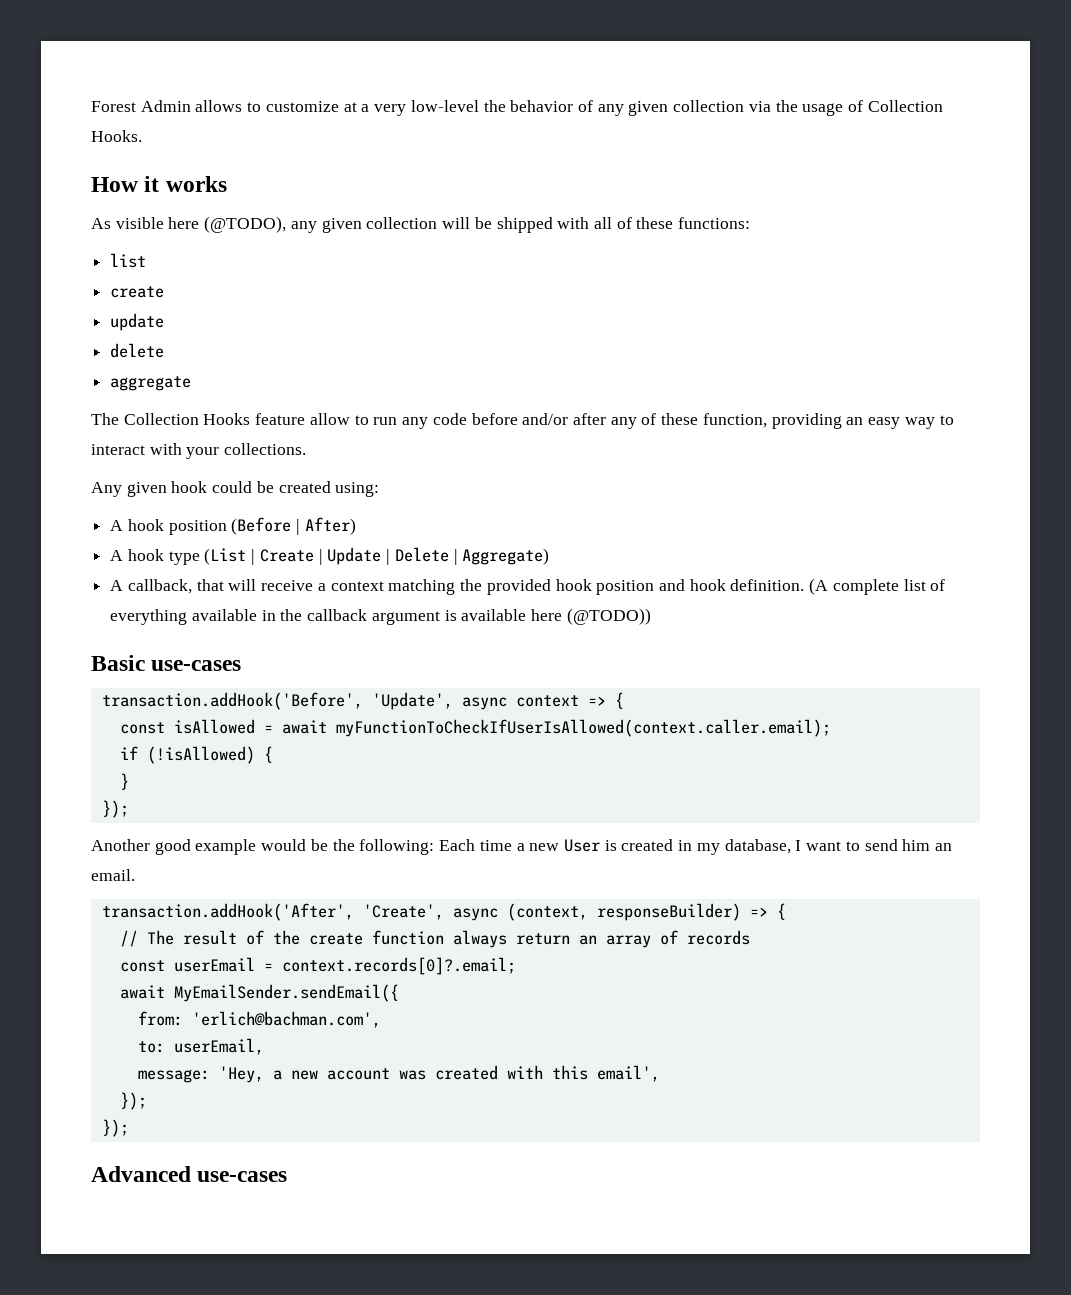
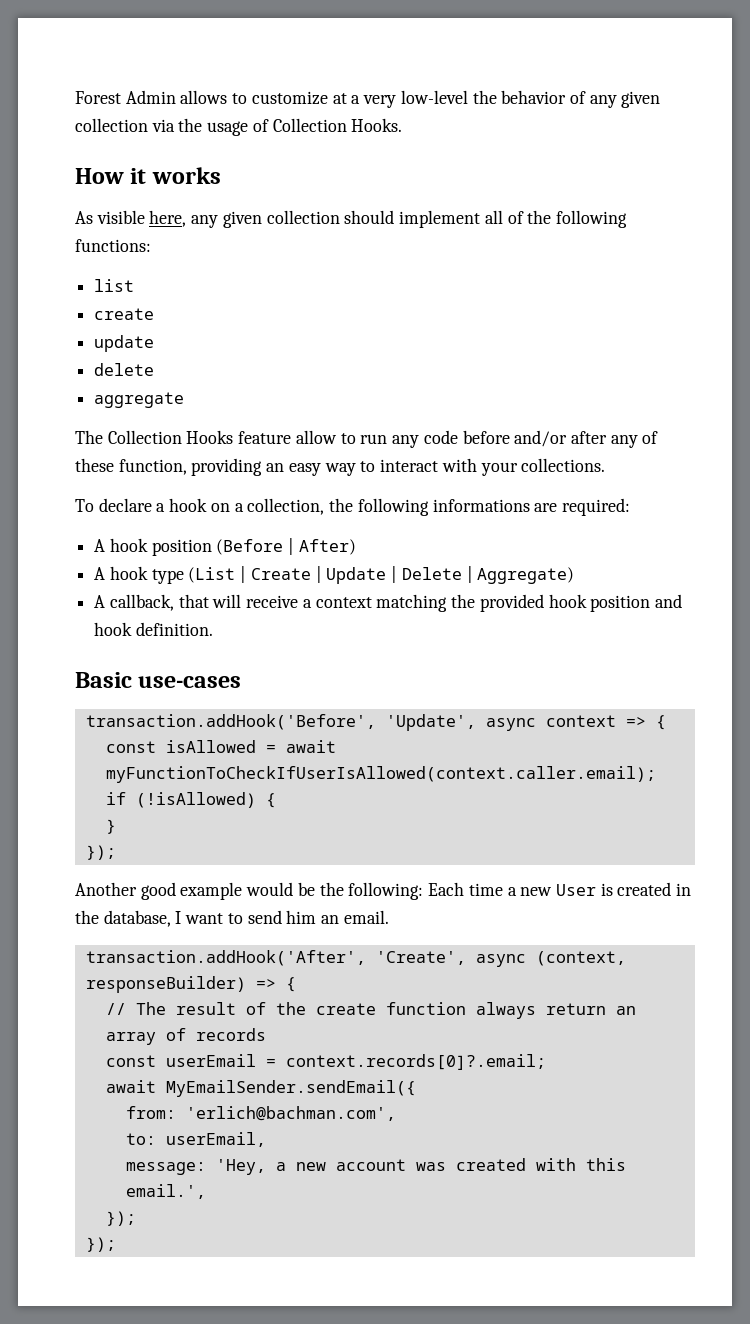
- As visible here (@TODO), any given collection will be shipped with all of these functions:
+ As visible here, any given collection should implement all of the following functions:
- Any given hook could be created using:
+ To declare a hook on a collection, the following informations are required:
- (A complete list of everything available in the callback argument is available here (@TODO))
- Another good example would be the following: Each time a new User is created in my database, I want to send him an email.
+ Another good example would be the following: Each time a new User is created in the database, I want to send him an email.
- message: 'Hey, a new account was created with this email',
+ message: 'Hey, a new account was created with this email.',
- Advanced use-cases

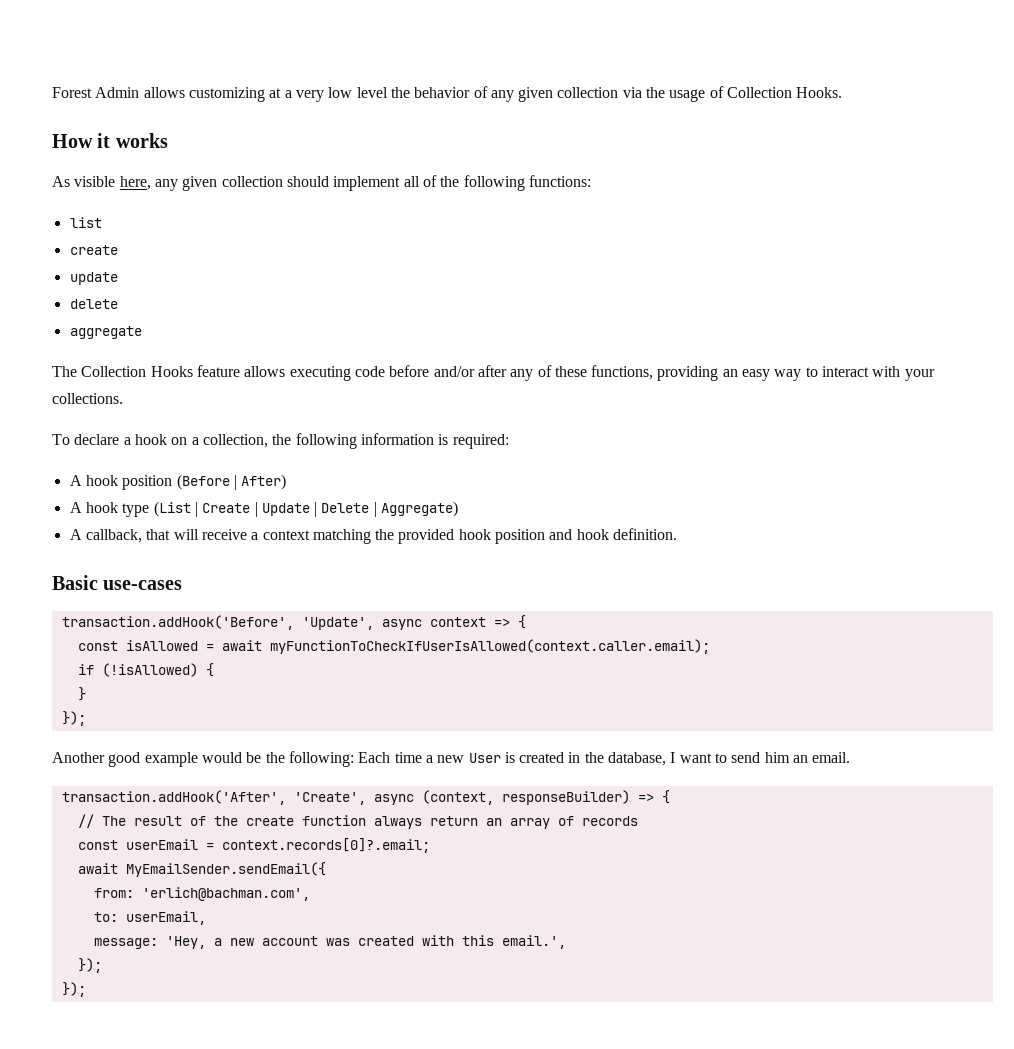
- Forest Admin allows to customize at a very low-level the behavior of any given collection via the usage of Collection Hooks.
+ Forest Admin allows customizing at a very low level the behavior of any given collection via the usage of Collection Hooks.
- The Collection Hooks feature allow to run any code before and/or after any of these function, providing an easy way to interact with your collections.
+ The Collection Hooks feature allows executing code before and/or after any of these functions, providing an easy way to interact with your collections.
- To declare a hook on a collection, the following informations are required:
+ To declare a hook on a collection, the following information is required:

